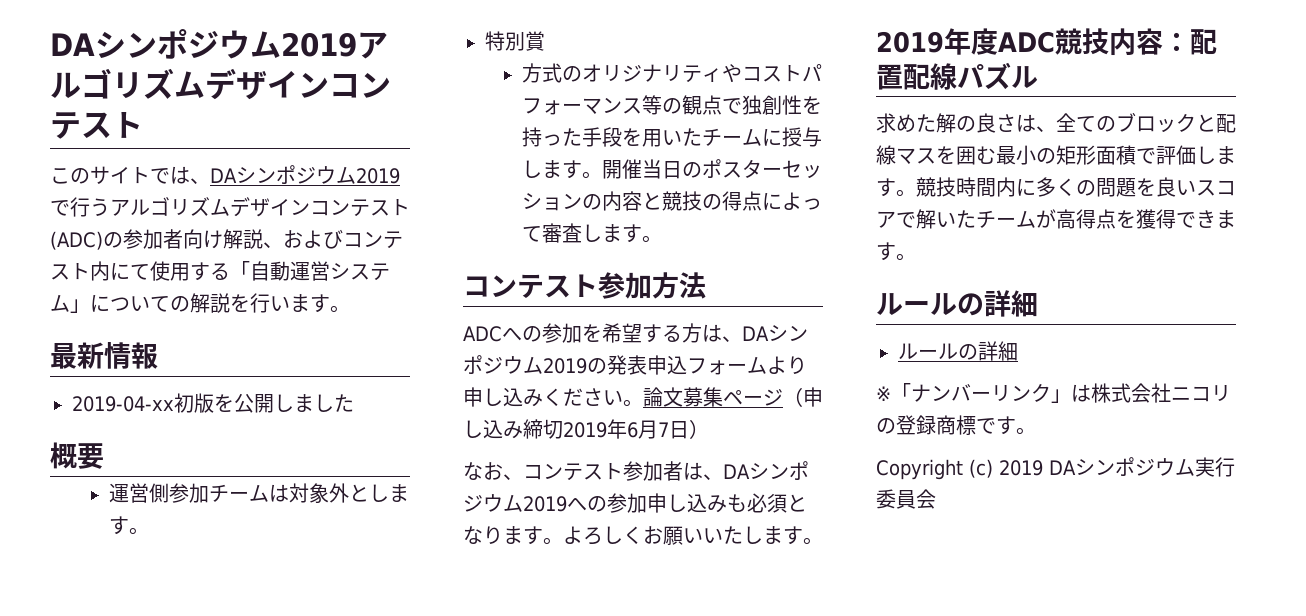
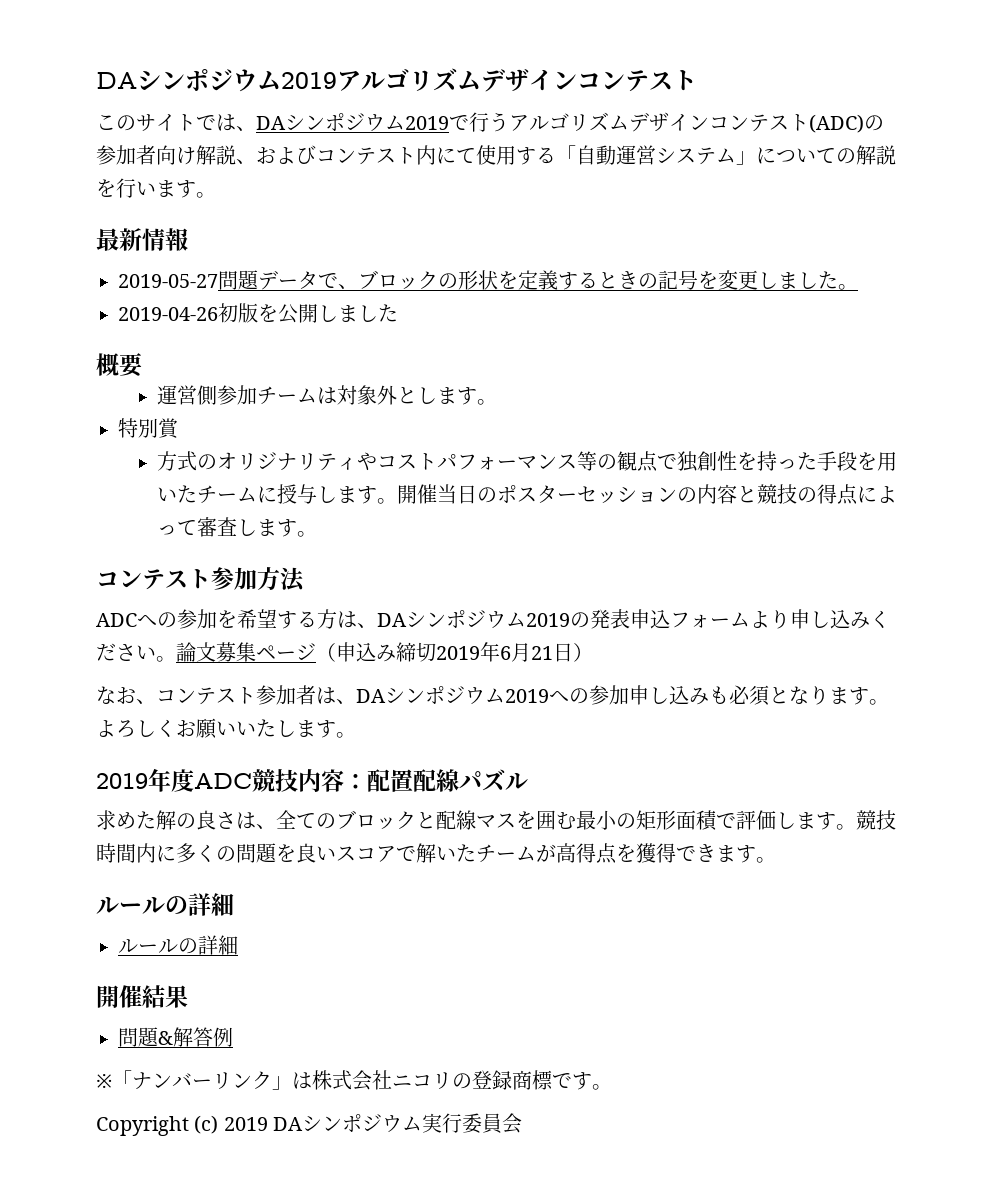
- 2019-04-xx初版を公開しました
+ 2019-05-27問題データで、ブロックの形状を定義するときの記号を変更しました。
+ 2019-04-26初版を公開しました
- 論文募集ページ（申し込み締切2019年6月7日）
+ 論文募集ページ（申込み締切2019年6月21日）
+ 開催結果
+ 問題&解答例

